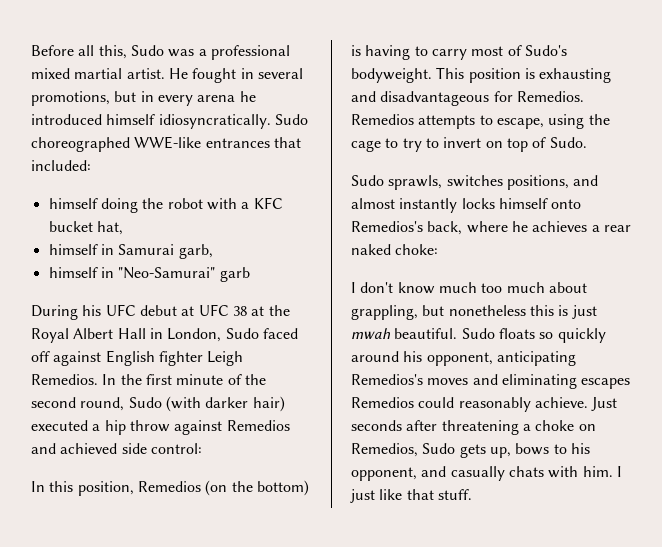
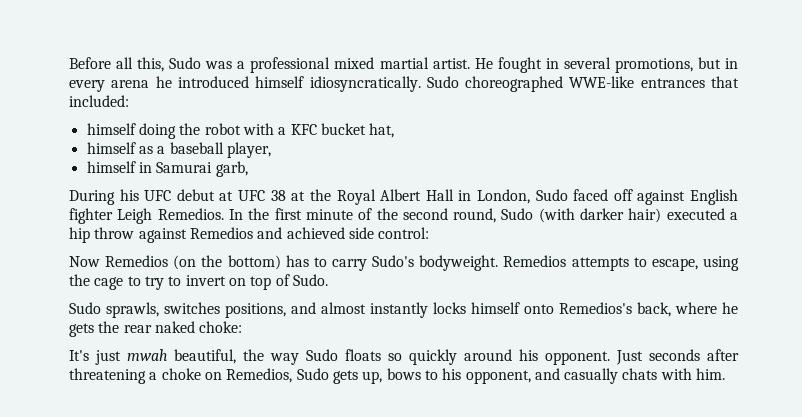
+ himself as a baseball player,
- himself in "Neo-Samurai" garb
- In this position, Remedios (on the bottom) is having to carry most of Sudo's bodyweight. This position is exhausting and disadvantageous for Remedios.
+ Now Remedios (on the bottom) has to carry Sudo's bodyweight.
- Sudo sprawls, switches positions, and almost instantly locks himself onto Remedios's back, where he achieves a rear naked choke:
+ Sudo sprawls, switches positions, and almost instantly locks himself onto Remedios's back, where he gets the rear naked choke:
- I don't know much too much about grappling, but nonetheless this is just mwah beautiful. Sudo floats so quickly around his opponent, anticipating Remedios's moves and eliminating escapes Remedios could reasonably achieve.
+ It's just mwah beautiful, the way Sudo floats so quickly around his opponent.
- I just like that stuff.

